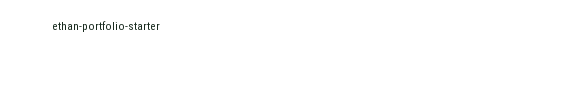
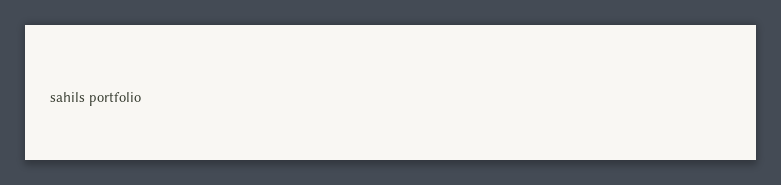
- ethan-portfolio-starter
+ sahils portfolio

